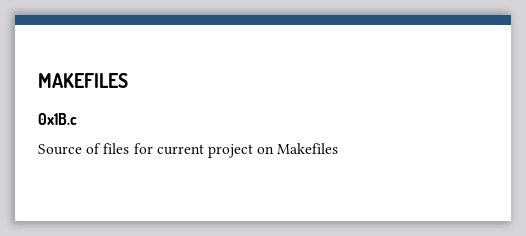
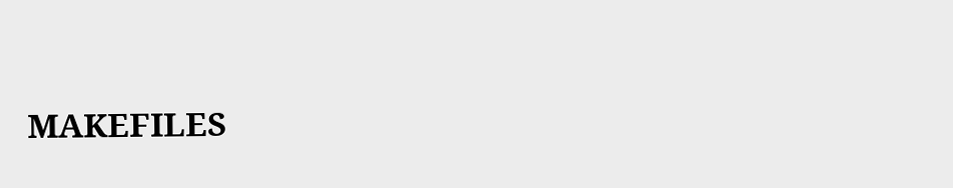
- 0x1B.c
- Source of files for current project on Makefiles

